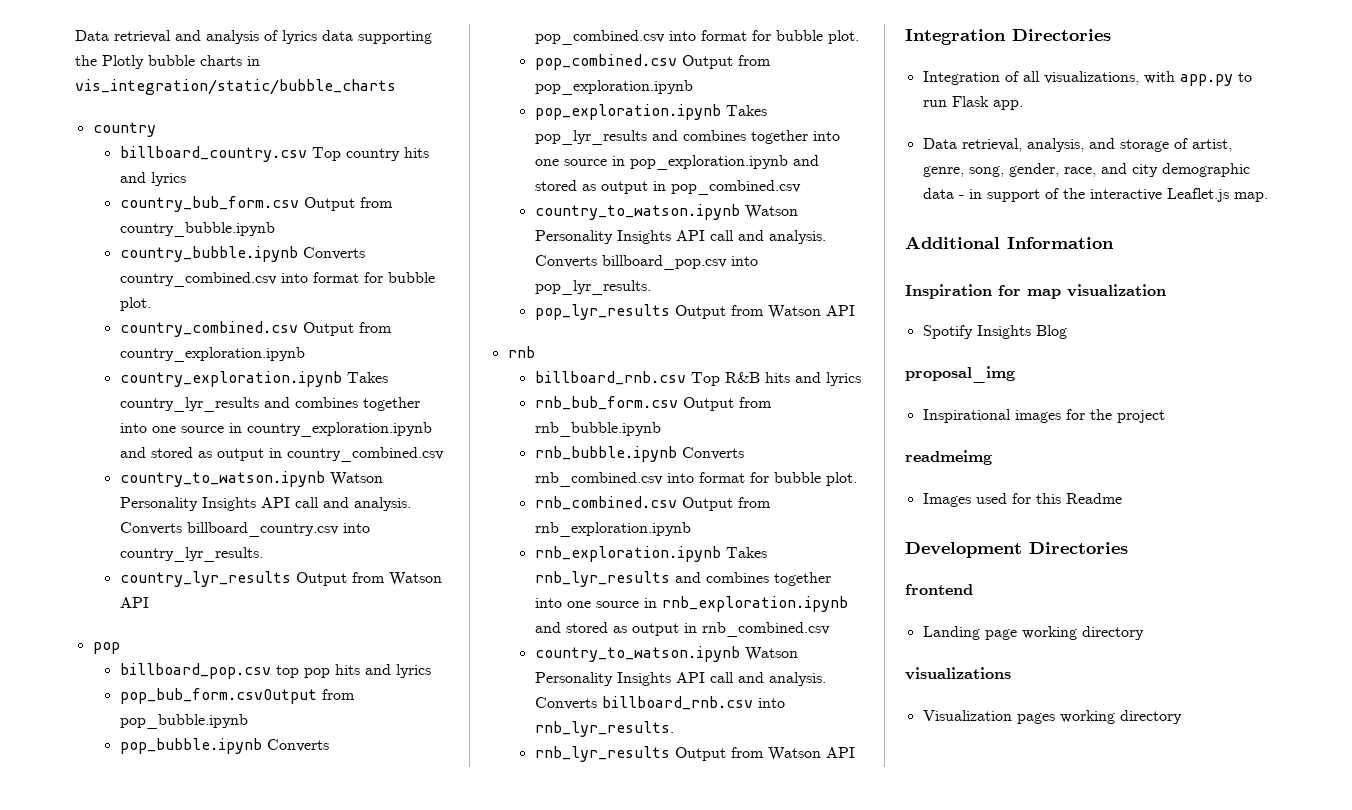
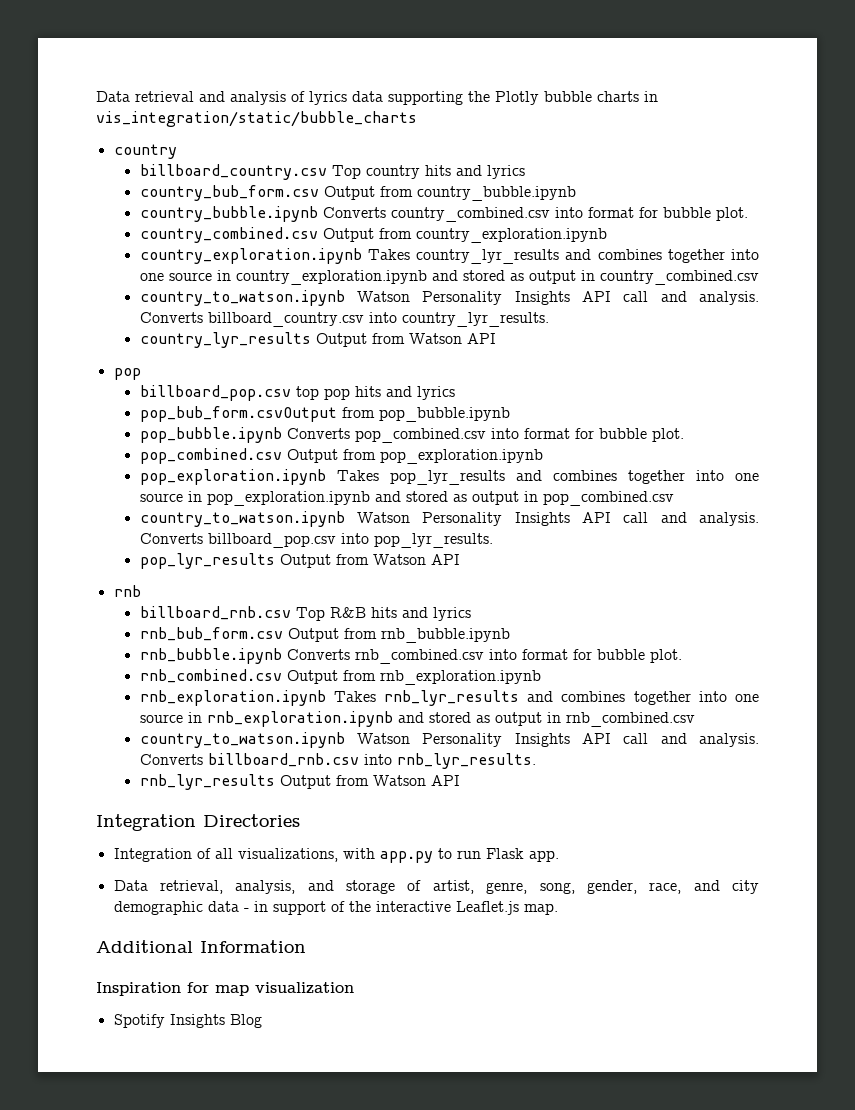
- proposal_img
- Inspirational images for the project
- readmeimg
- Images used for this Readme
- Development Directories
- frontend
- Landing page working directory
- visualizations
- Visualization pages working directory

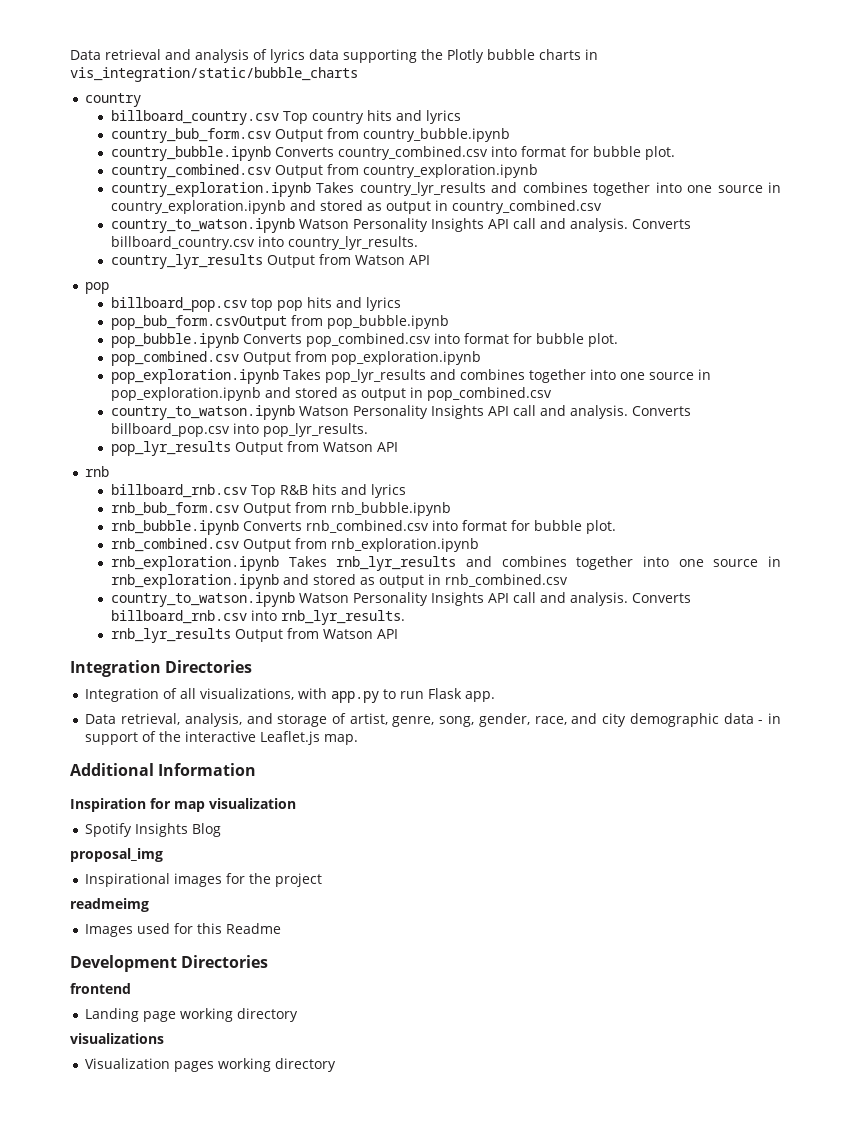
+ proposal_img
+ Inspirational images for the project
+ readmeimg
+ Images used for this Readme
+ Development Directories
+ frontend
+ Landing page working directory
+ visualizations
+ Visualization pages working directory

